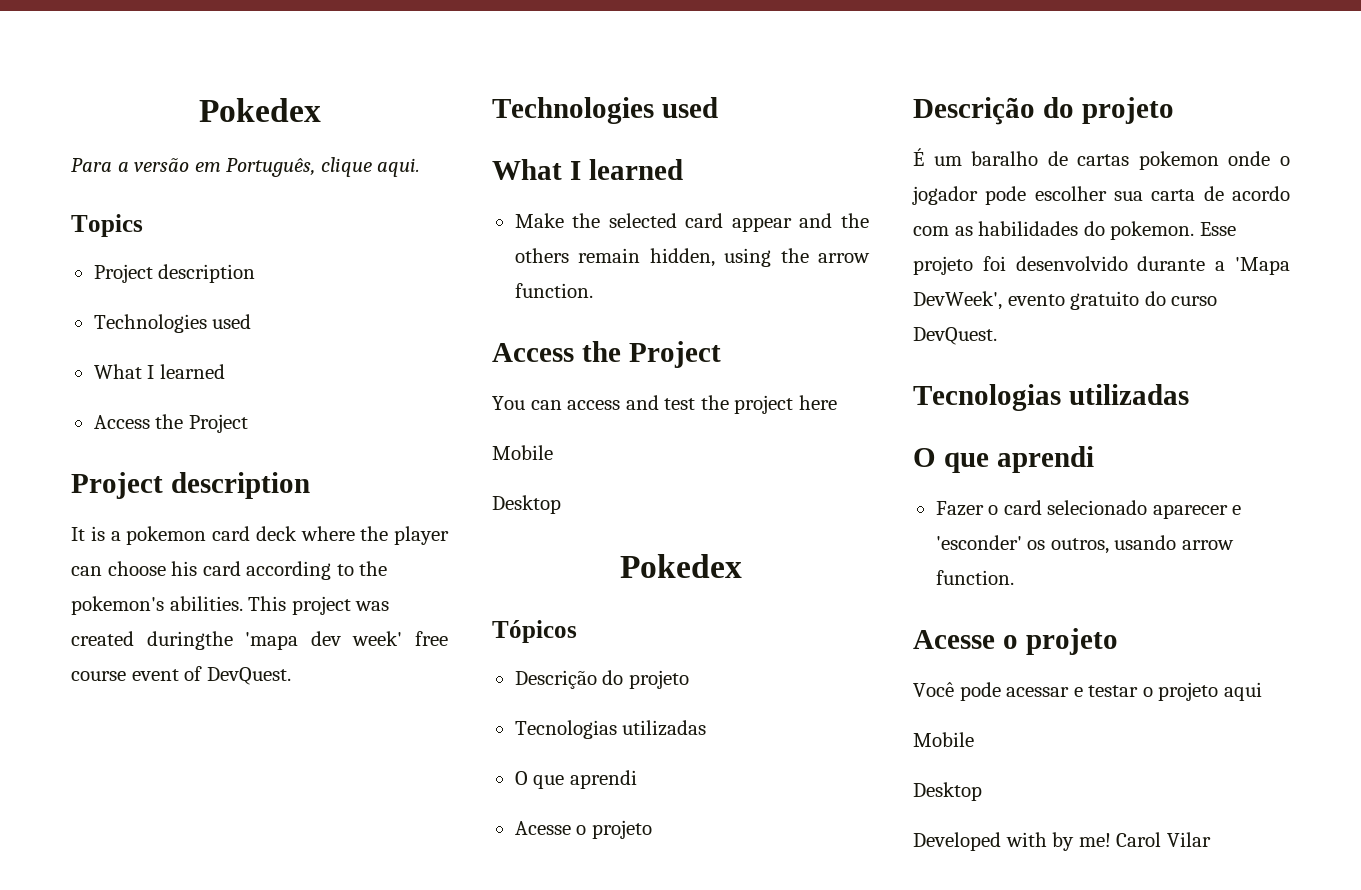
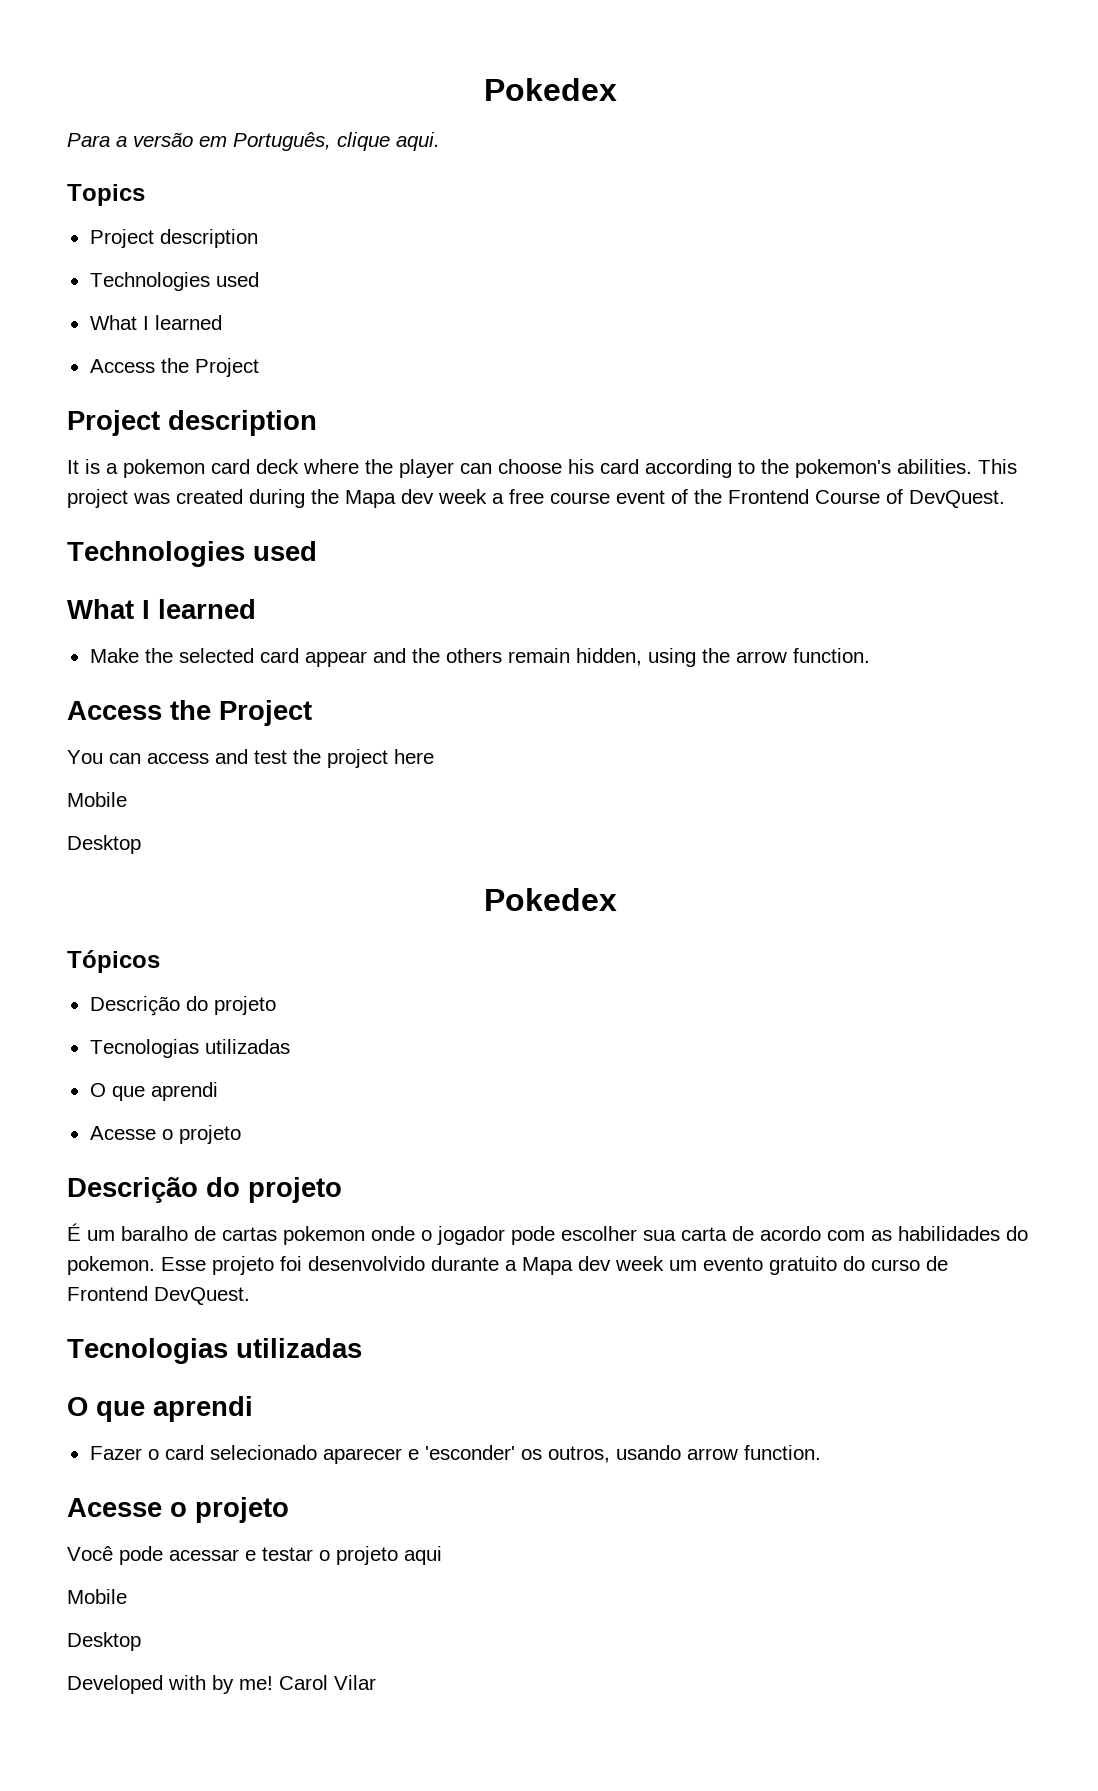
- This project was created duringthe 'mapa dev week' free course event of DevQuest.
+ This project was created during the Mapa dev week a free course event of the Frontend Course of DevQuest.
- Esse projeto foi desenvolvido durante a 'Mapa DevWeek', evento gratuito do curso DevQuest.
+ Esse projeto foi desenvolvido durante a Mapa dev week um evento gratuito do curso de Frontend DevQuest.

